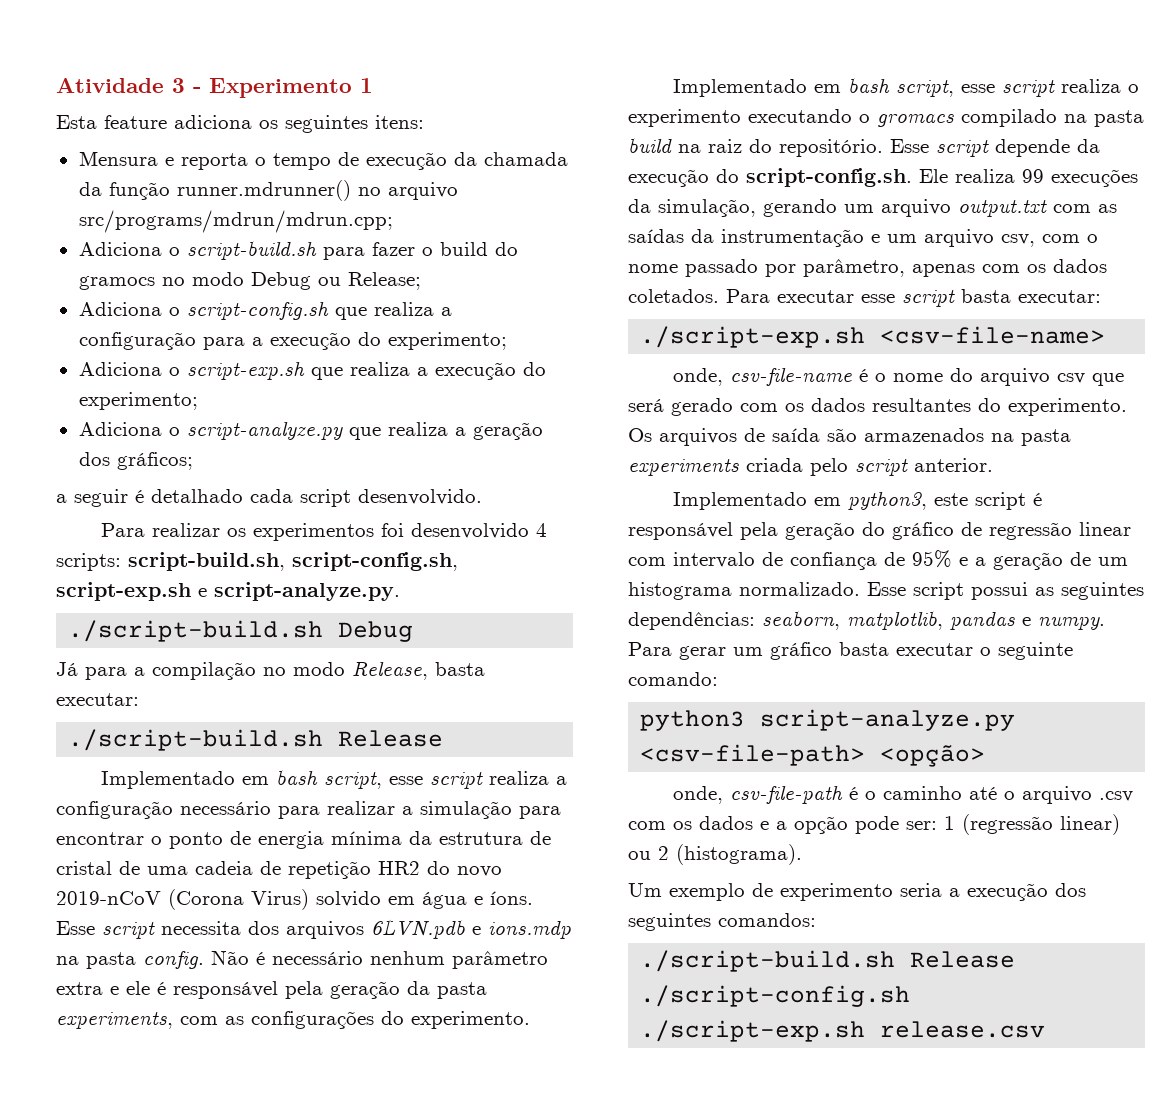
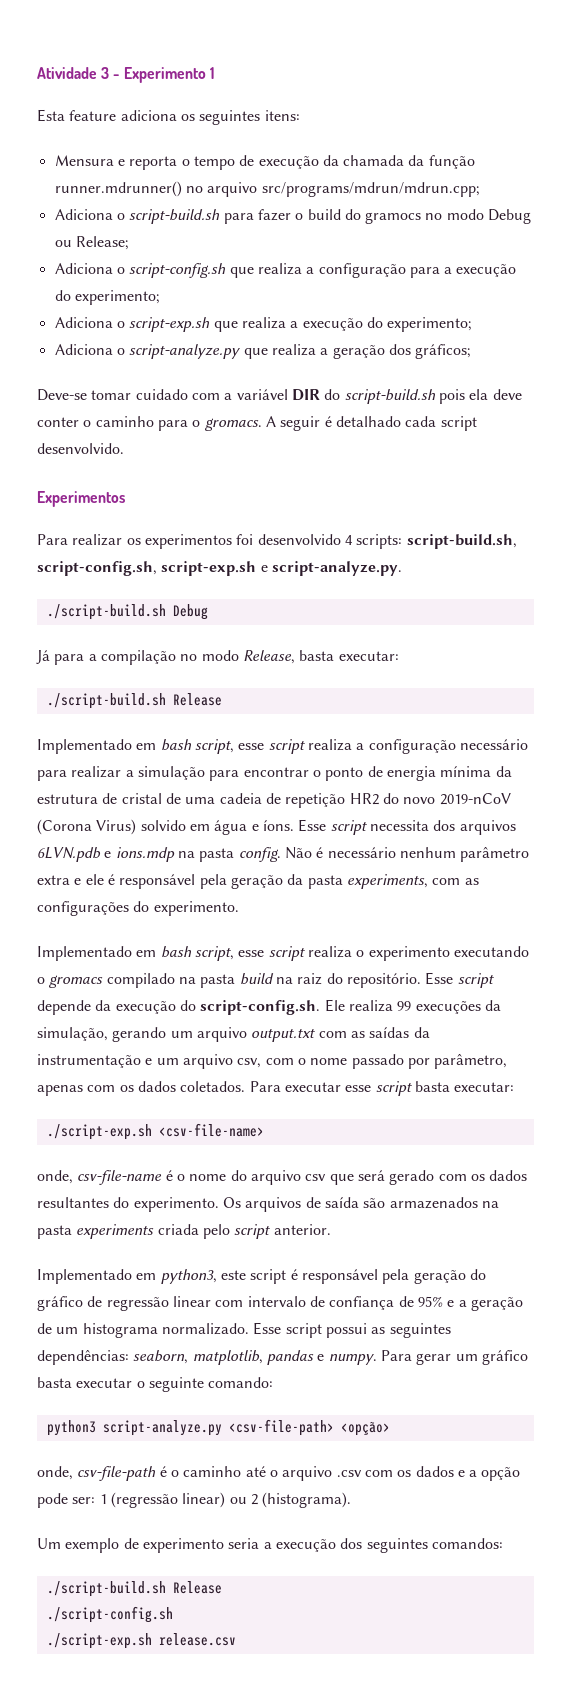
- a seguir é detalhado cada script desenvolvido.
+ Deve-se tomar cuidado com a variável DIR do script-build.sh pois ela deve conter o caminho para o gromacs. A seguir é detalhado cada script desenvolvido.
+ Experimentos

